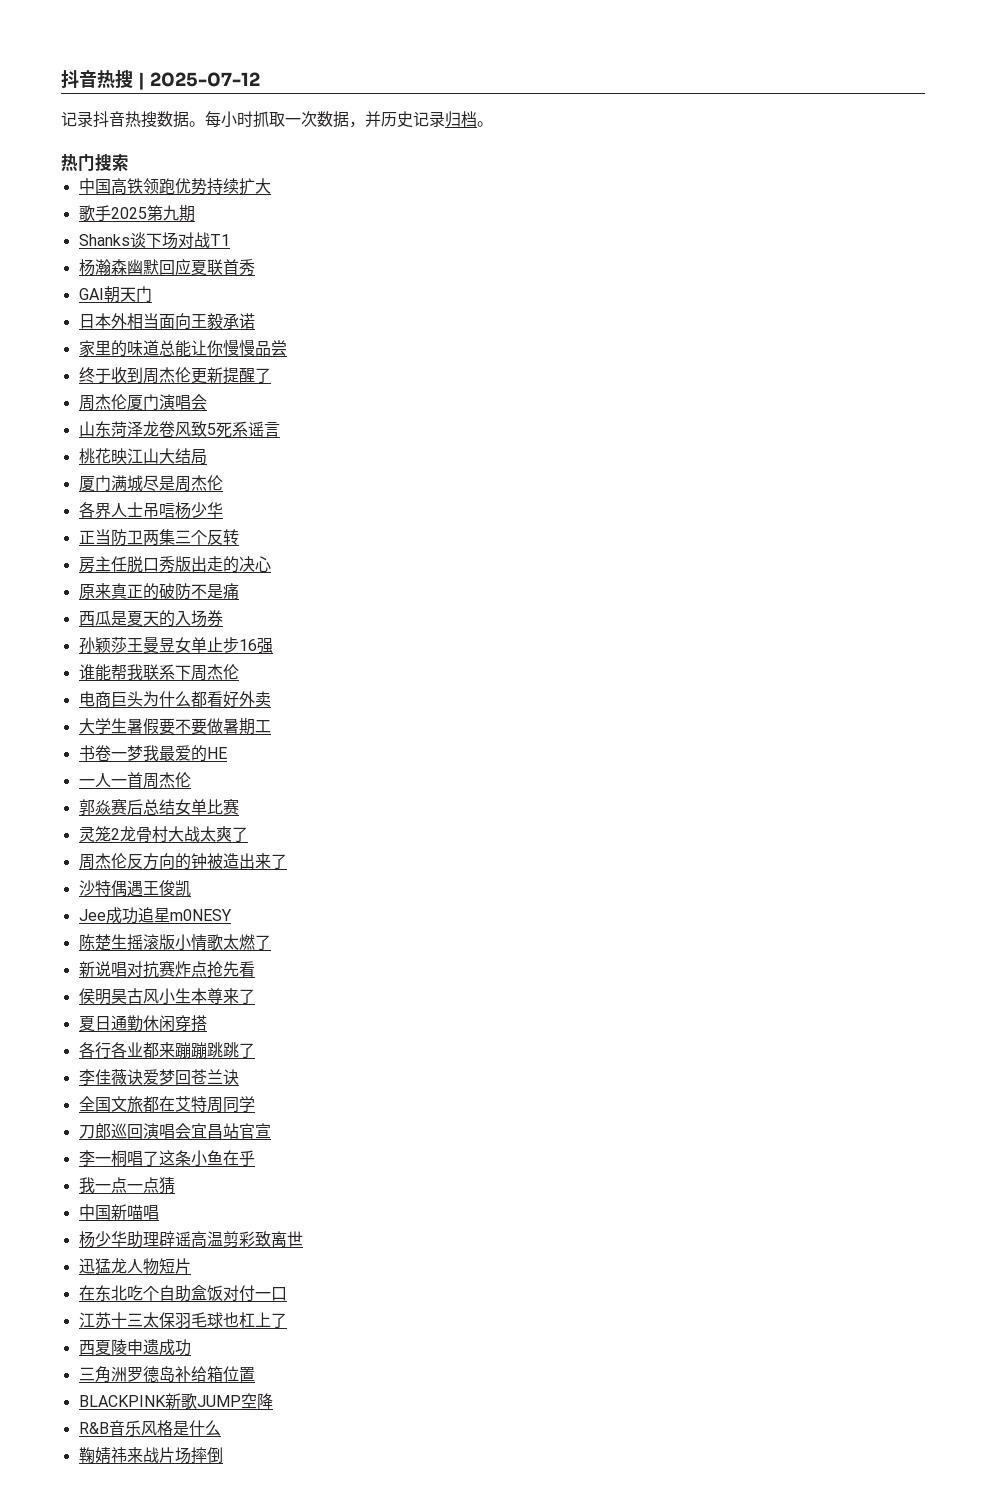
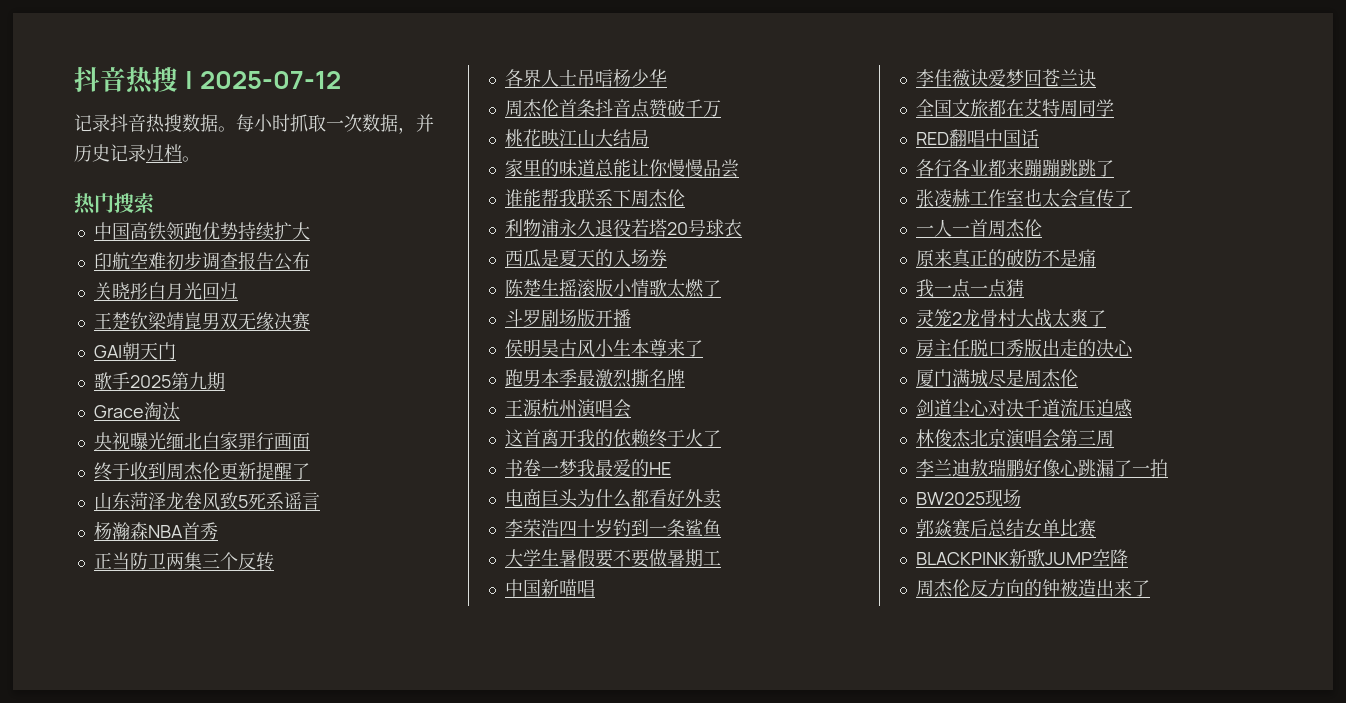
+ 印航空难初步调查报告公布
+ 关晓彤白月光回归
+ 王楚钦梁靖崑男双无缘决赛
+ GAI朝天门
  歌手2025第九期
- Shanks谈下场对战T1
- 杨瀚森幽默回应夏联首秀
- GAI朝天门
- 日本外相当面向王毅承诺
+ Grace淘汰
+ 央视曝光缅北白家罪行画面
+ 终于收到周杰伦更新提醒了
+ 山东菏泽龙卷风致5死系谣言
+ 杨瀚森NBA首秀
+ 正当防卫两集三个反转
+ 各界人士吊唁杨少华
+ 周杰伦首条抖音点赞破千万
+ 桃花映江山大结局
- 终于收到周杰伦更新提醒了
- 周杰伦厦门演唱会
- 山东菏泽龙卷风致5死系谣言
- 桃花映江山大结局
- 厦门满城尽是周杰伦
- 各界人士吊唁杨少华
- 正当防卫两集三个反转
- 房主任脱口秀版出走的决心
- 原来真正的破防不是痛
+ 谁能帮我联系下周杰伦
+ 利物浦永久退役若塔20号球衣
- 孙颖莎王曼昱女单止步16强
- 谁能帮我联系下周杰伦
+ 陈楚生摇滚版小情歌太燃了
+ 斗罗剧场版开播
+ 侯明昊古风小生本尊来了
+ 跑男本季最激烈撕名牌
+ 王源杭州演唱会
+ 这首离开我的依赖终于火了
+ 书卷一梦我最爱的HE
+ 李荣浩四十岁钓到一条鲨鱼
- 书卷一梦我最爱的HE
- 一人一首周杰伦
- 郭焱赛后总结女单比赛
- 灵笼2龙骨村大战太爽了
- 周杰伦反方向的钟被造出来了
- 沙特偶遇王俊凯
- Jee成功追星m0NESY
- 陈楚生摇滚版小情歌太燃了
- 新说唱对抗赛炸点抢先看
- 侯明昊古风小生本尊来了
- 夏日通勤休闲穿搭
- 各行各业都来蹦蹦跳跳了
+ 中国新喵唱
- 刀郎巡回演唱会宜昌站官宣
- 李一桐唱了这条小鱼在乎
+ RED翻唱中国话
+ 各行各业都来蹦蹦跳跳了
+ 张凌赫工作室也太会宣传了
+ 一人一首周杰伦
+ 原来真正的破防不是痛
  我一点一点猜
- 中国新喵唱
- 杨少华助理辟谣高温剪彩致离世
- 迅猛龙人物短片
- 在东北吃个自助盒饭对付一口
- 江苏十三太保羽毛球也杠上了
- 西夏陵申遗成功
- 三角洲罗德岛补给箱位置
+ 灵笼2龙骨村大战太爽了
+ 房主任脱口秀版出走的决心
+ 厦门满城尽是周杰伦
+ 剑道尘心对决千道流压迫感
+ 林俊杰北京演唱会第三周
+ 李兰迪敖瑞鹏好像心跳漏了一拍
+ BW2025现场
+ 郭焱赛后总结女单比赛
  BLACKPINK新歌JUMP空降
- R&B音乐风格是什么
- 鞠婧祎来战片场摔倒
+ 周杰伦反方向的钟被造出来了

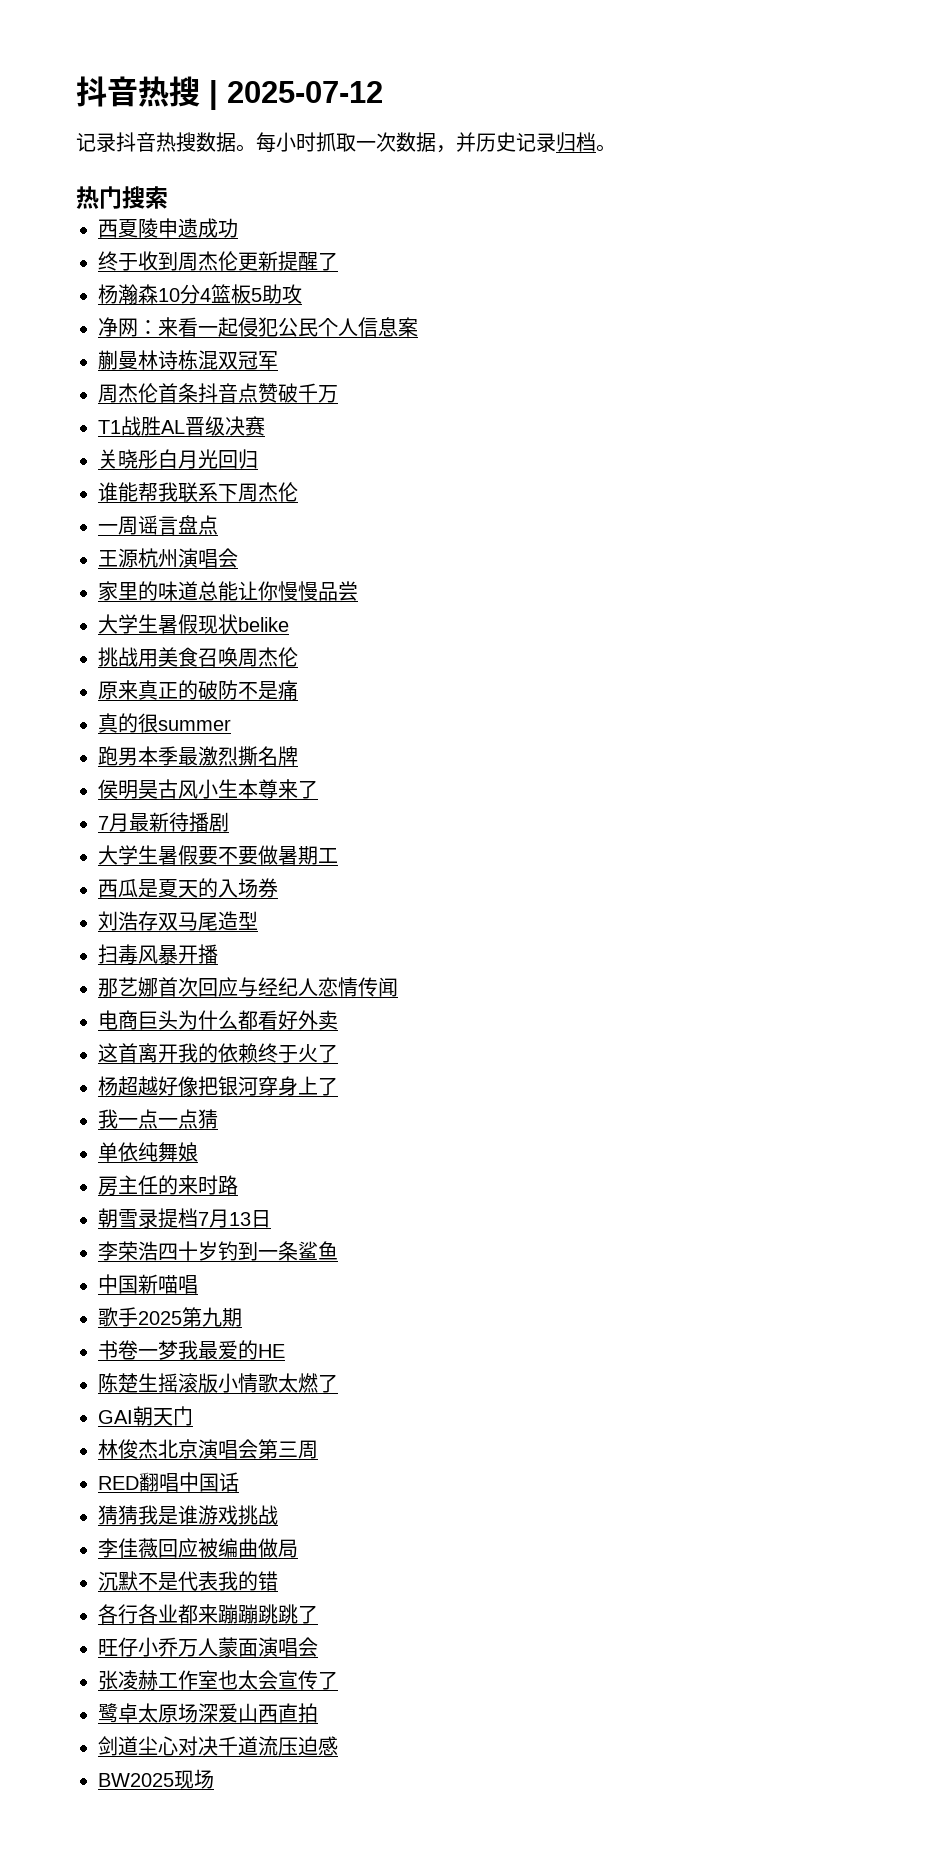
- 中国高铁领跑优势持续扩大
- 印航空难初步调查报告公布
- 关晓彤白月光回归
- 王楚钦梁靖崑男双无缘决赛
- GAI朝天门
- 歌手2025第九期
- Grace淘汰
- 央视曝光缅北白家罪行画面
+ 西夏陵申遗成功
- 山东菏泽龙卷风致5死系谣言
- 杨瀚森NBA首秀
- 正当防卫两集三个反转
- 各界人士吊唁杨少华
+ 杨瀚森10分4篮板5助攻
+ 净网：来看一起侵犯公民个人信息案
+ 蒯曼林诗栋混双冠军
- 桃花映江山大结局
+ T1战胜AL晋级决赛
+ 关晓彤白月光回归
+ 谁能帮我联系下周杰伦
+ 一周谣言盘点
+ 王源杭州演唱会
- 谁能帮我联系下周杰伦
- 利物浦永久退役若塔20号球衣
- 西瓜是夏天的入场券
- 陈楚生摇滚版小情歌太燃了
- 斗罗剧场版开播
- 侯明昊古风小生本尊来了
- 跑男本季最激烈撕名牌
- 王源杭州演唱会
- 这首离开我的依赖终于火了
- 书卷一梦我最爱的HE
- 电商巨头为什么都看好外卖
- 李荣浩四十岁钓到一条鲨鱼
- 大学生暑假要不要做暑期工
- 中国新喵唱
- 李佳薇诀爱梦回苍兰诀
- 全国文旅都在艾特周同学
- RED翻唱中国话
- 各行各业都来蹦蹦跳跳了
- 张凌赫工作室也太会宣传了
- 一人一首周杰伦
+ 大学生暑假现状belike
+ 挑战用美食召唤周杰伦
+ 真的很summer
+ 跑男本季最激烈撕名牌
+ 侯明昊古风小生本尊来了
+ 7月最新待播剧
+ 大学生暑假要不要做暑期工
+ 西瓜是夏天的入场券
+ 刘浩存双马尾造型
+ 扫毒风暴开播
+ 那艺娜首次回应与经纪人恋情传闻
+ 电商巨头为什么都看好外卖
+ 这首离开我的依赖终于火了
+ 杨超越好像把银河穿身上了
  我一点一点猜
- 灵笼2龙骨村大战太爽了
- 房主任脱口秀版出走的决心
- 厦门满城尽是周杰伦
+ 单依纯舞娘
+ 房主任的来时路
+ 朝雪录提档7月13日
+ 李荣浩四十岁钓到一条鲨鱼
+ 中国新喵唱
+ 歌手2025第九期
+ 书卷一梦我最爱的HE
+ 陈楚生摇滚版小情歌太燃了
+ GAI朝天门
+ 林俊杰北京演唱会第三周
+ RED翻唱中国话
+ 猜猜我是谁游戏挑战
+ 李佳薇回应被编曲做局
+ 沉默不是代表我的错
+ 各行各业都来蹦蹦跳跳了
+ 旺仔小乔万人蒙面演唱会
+ 张凌赫工作室也太会宣传了
+ 鹭卓太原场深爱山西直拍
- 林俊杰北京演唱会第三周
- 李兰迪敖瑞鹏好像心跳漏了一拍
  BW2025现场
- 郭焱赛后总结女单比赛
- BLACKPINK新歌JUMP空降
- 周杰伦反方向的钟被造出来了

